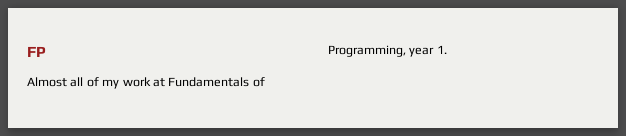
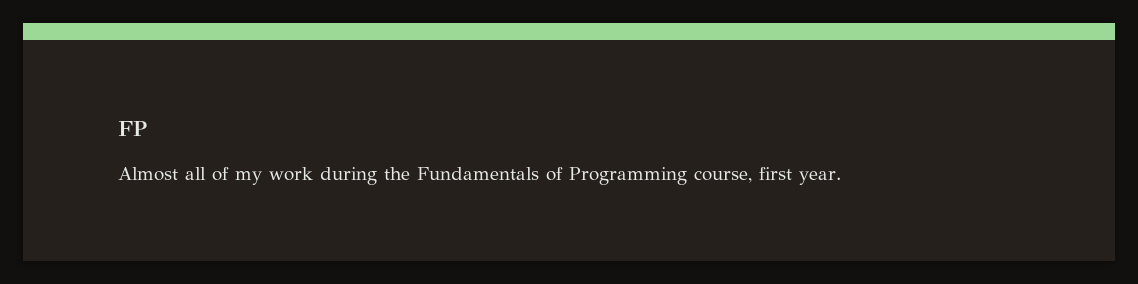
- Almost all of my work at Fundamentals of Programming, year 1.
+ Almost all of my work during the Fundamentals of Programming course, first year.

